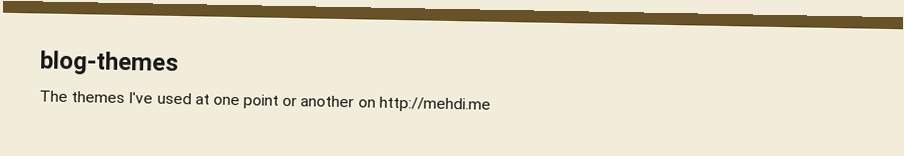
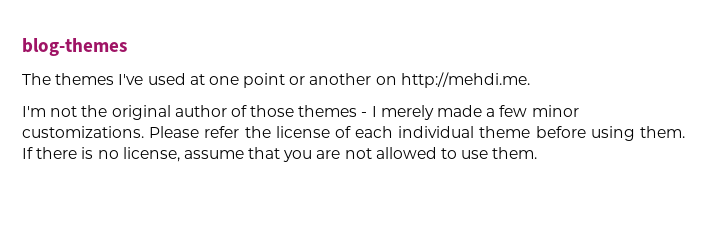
- The themes I've used at one point or another on http://mehdi.me
+ The themes I've used at one point or another on http://mehdi.me.
+ I'm not the original author of those themes - I merely made a few minor customizations. Please refer the license of each individual theme before using them. If there is no license, assume that you are not allowed to use them.

